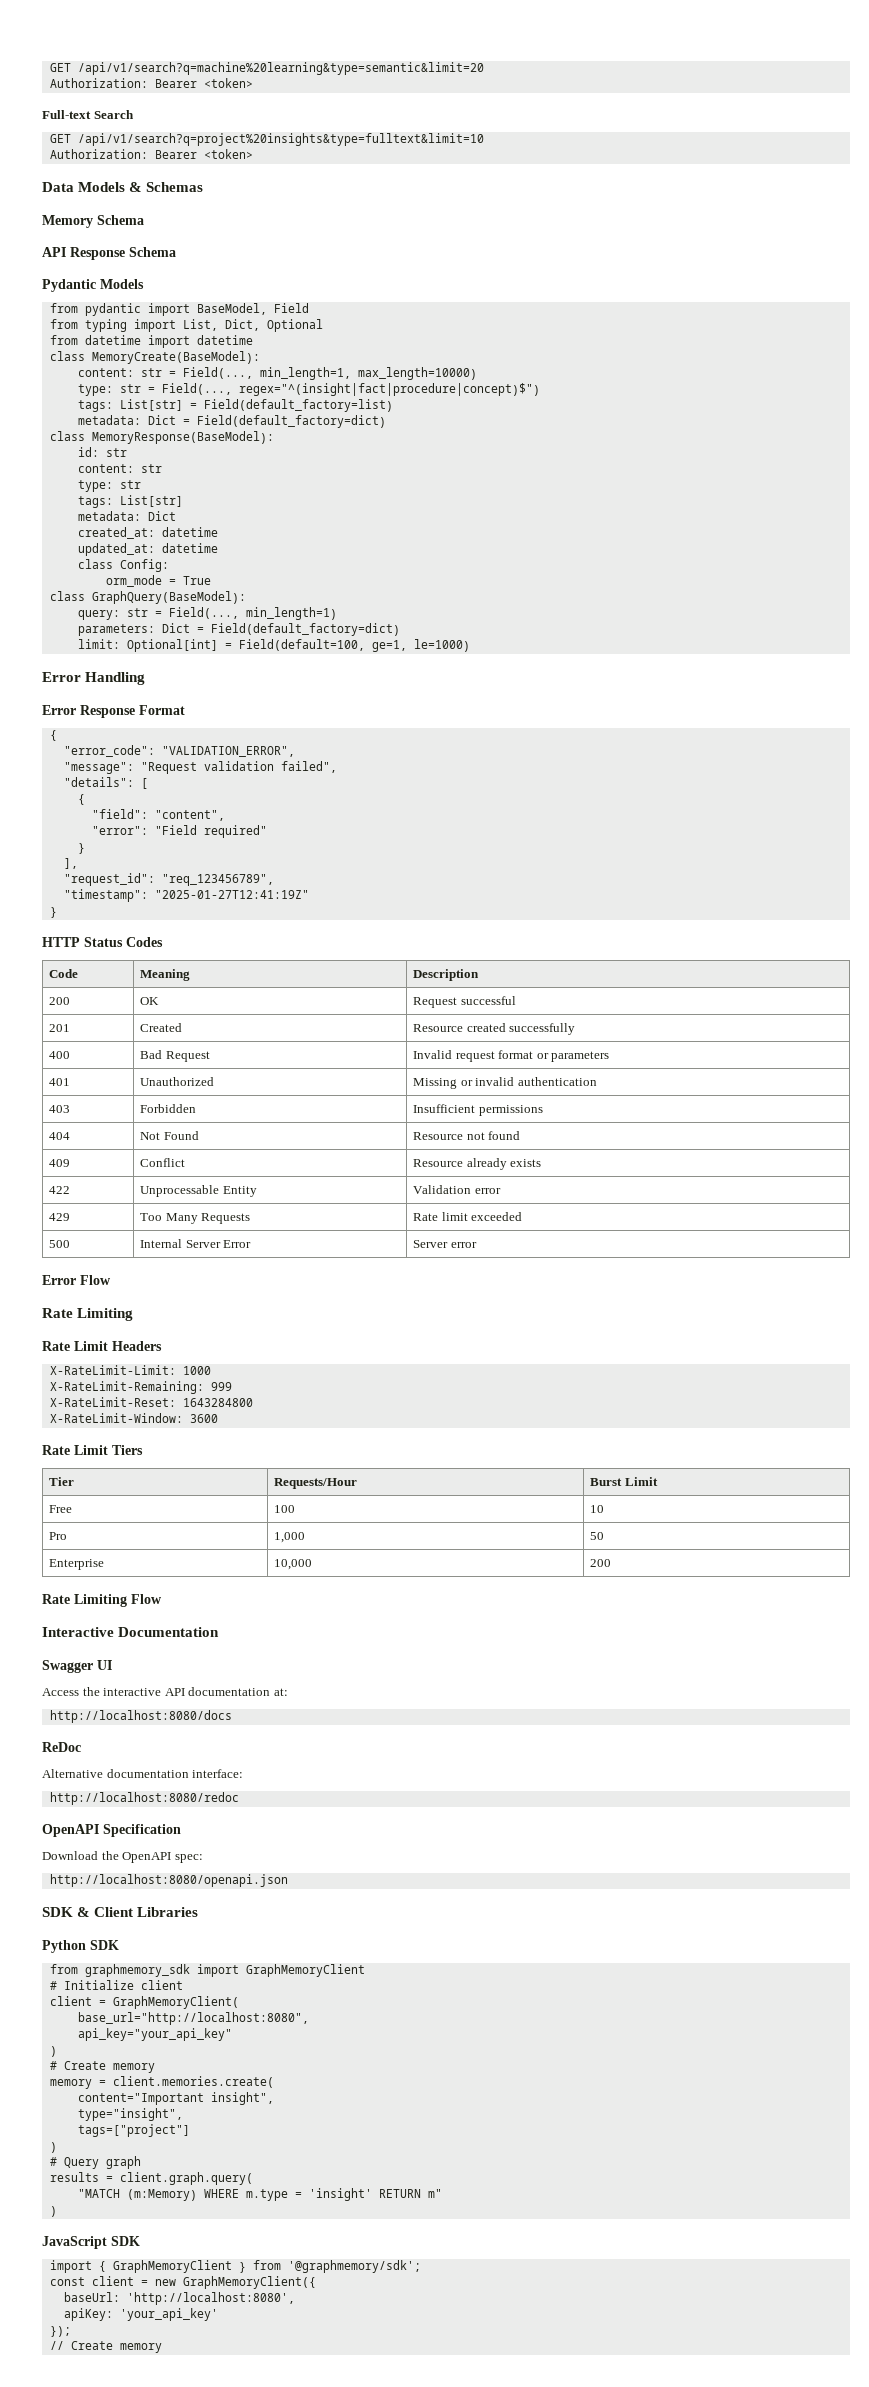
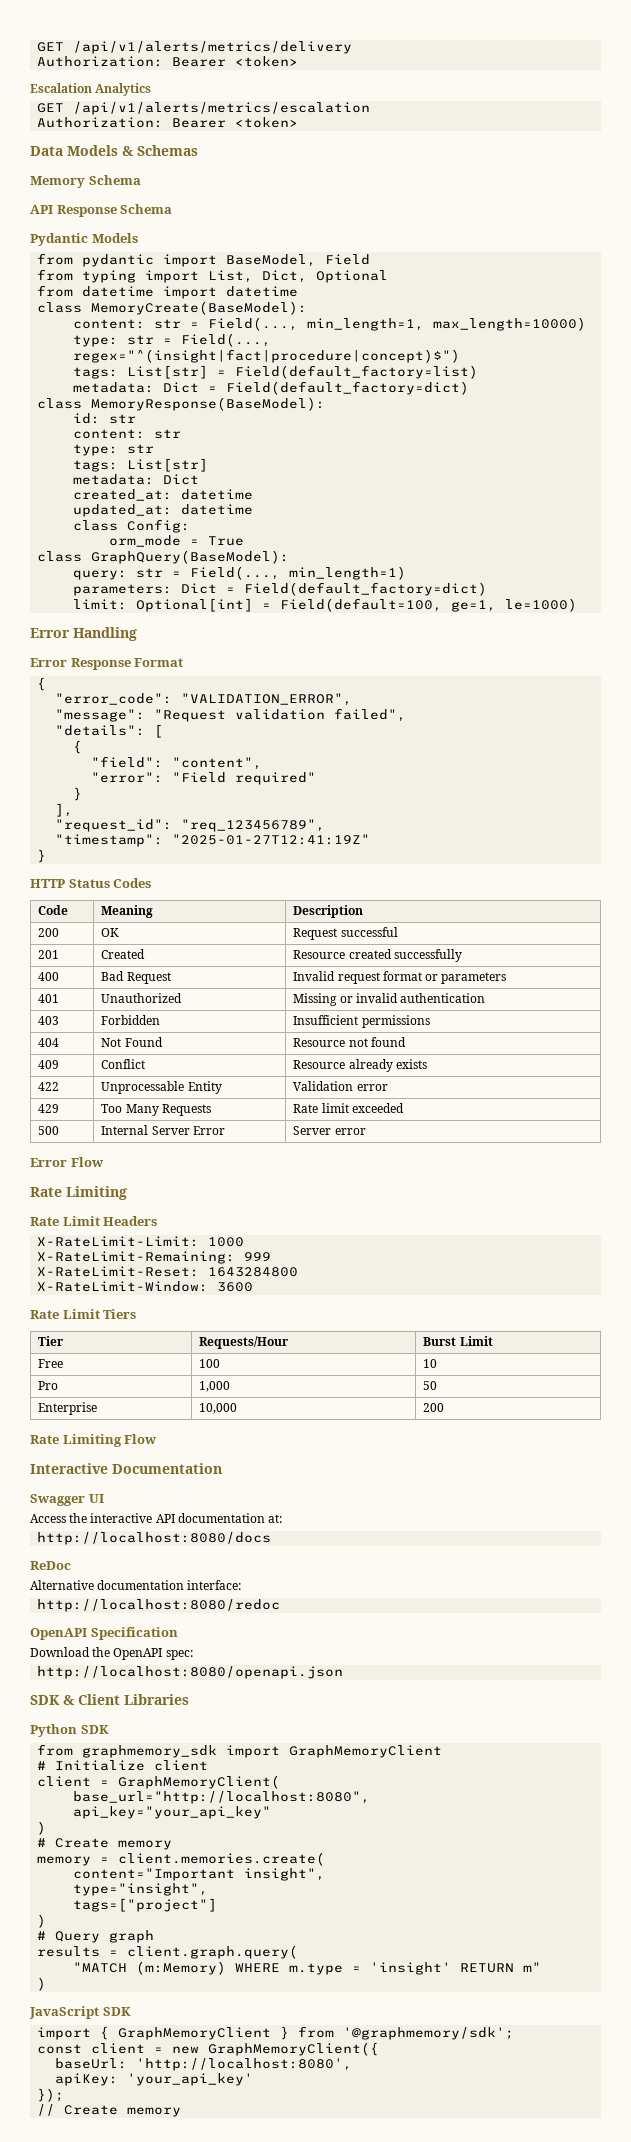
- GET /api/v1/search?q=machine%20learning&type=semantic&limit=20
+ GET /api/v1/alerts/metrics/delivery
  Authorization: Bearer <token>
- Full-text Search
- GET /api/v1/search?q=project%20insights&type=fulltext&limit=10
+ Escalation Analytics
+ GET /api/v1/alerts/metrics/escalation

